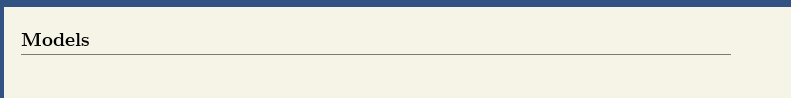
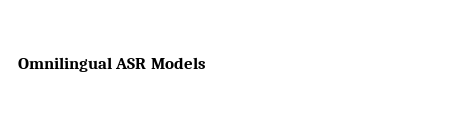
- Models
+ Omnilingual ASR Models

